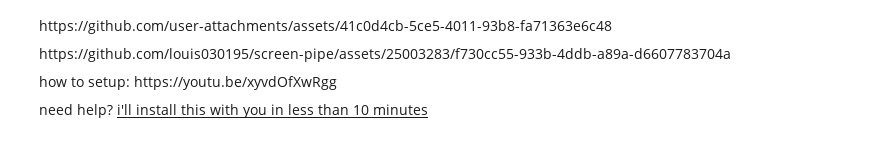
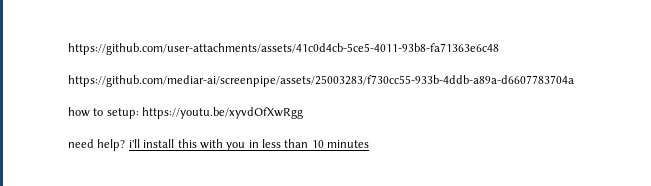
- https://github.com/louis030195/screen-pipe/assets/25003283/f730cc55-933b-4ddb-a89a-d6607783704a
+ https://github.com/mediar-ai/screenpipe/assets/25003283/f730cc55-933b-4ddb-a89a-d6607783704a

